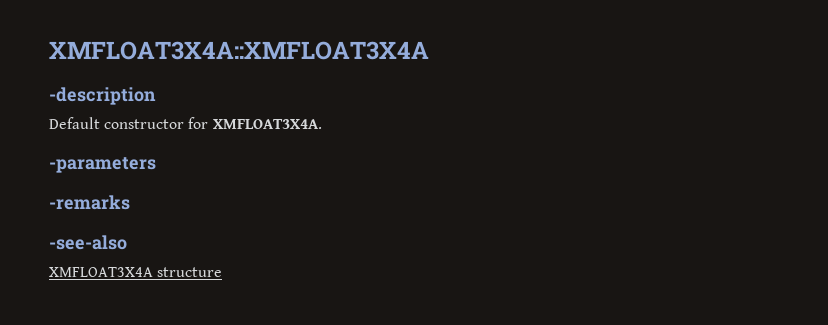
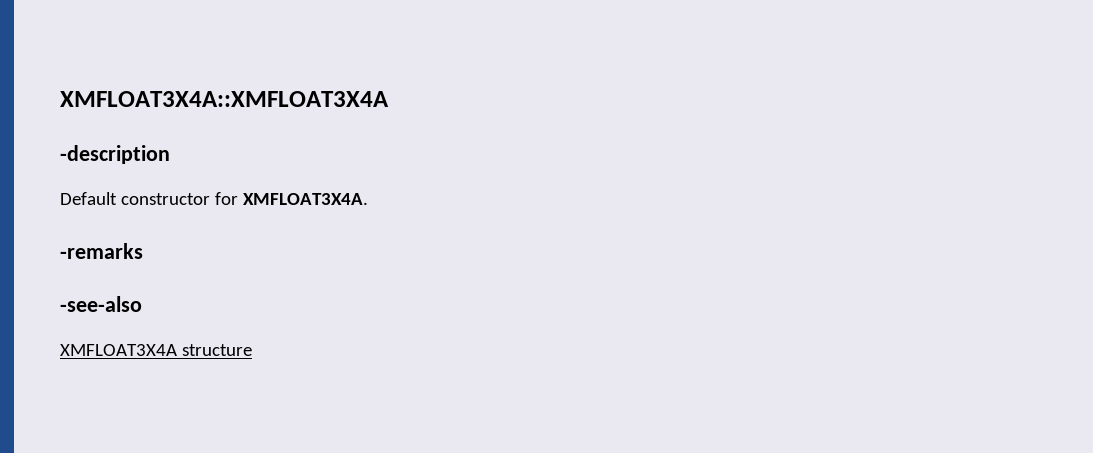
- -parameters

